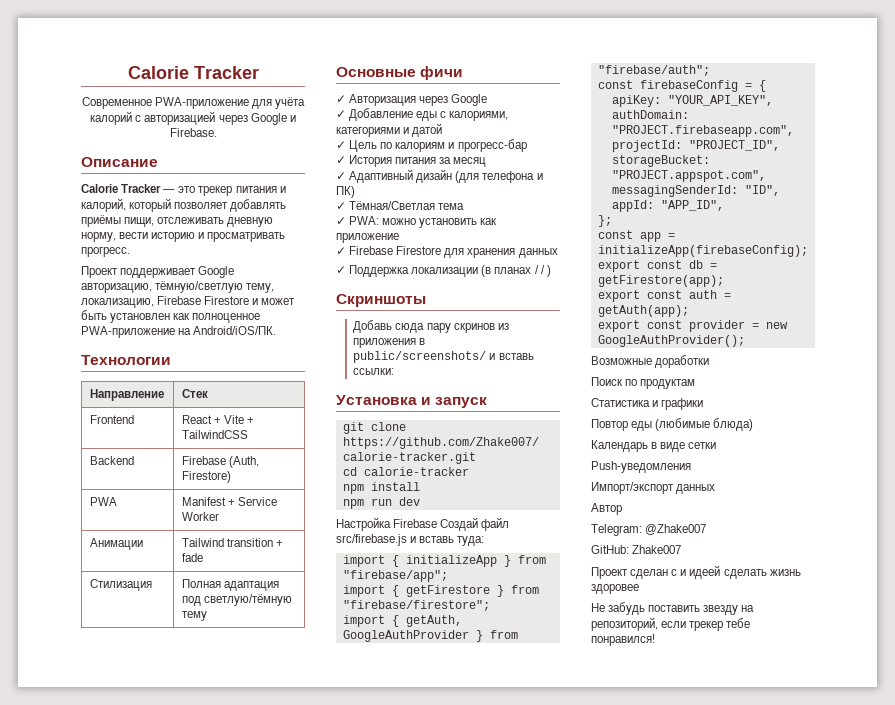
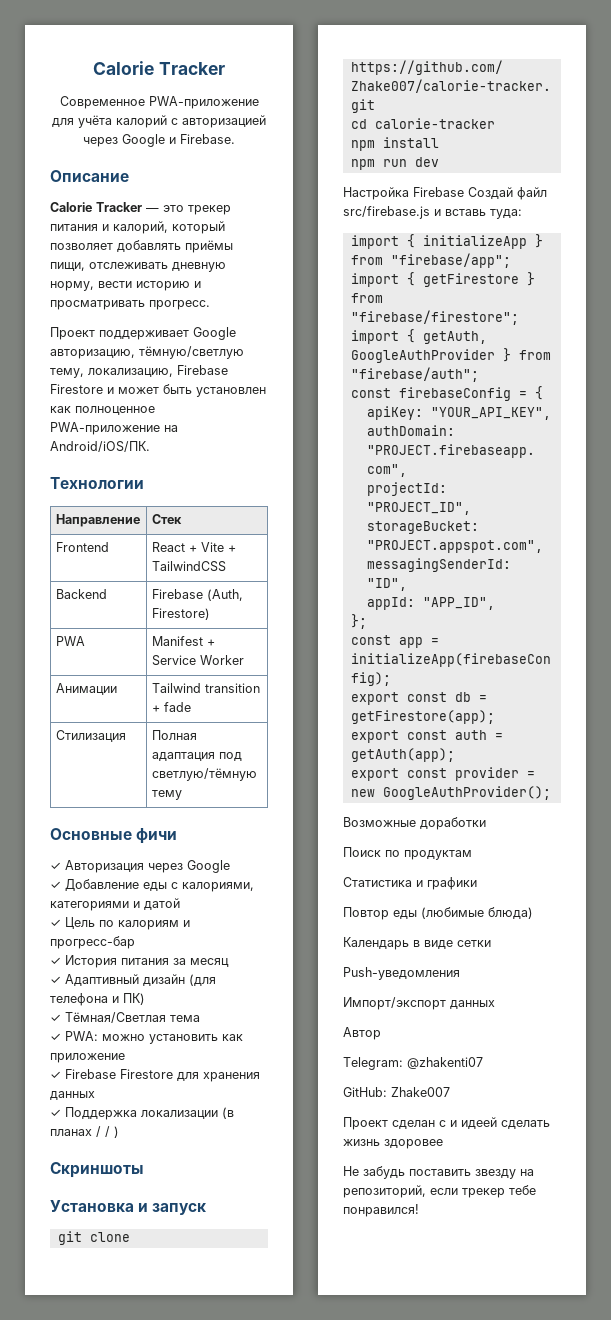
- Добавь сюда пару скринов из приложения в public/screenshots/ и вставь ссылки:
- Telegram: @Zhake007
+ Telegram: @zhakenti07

